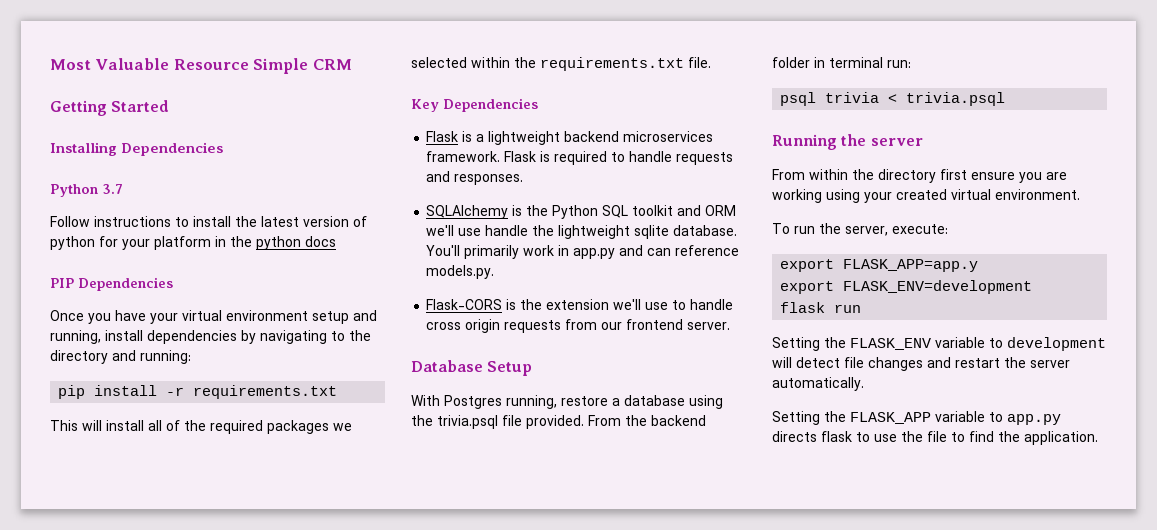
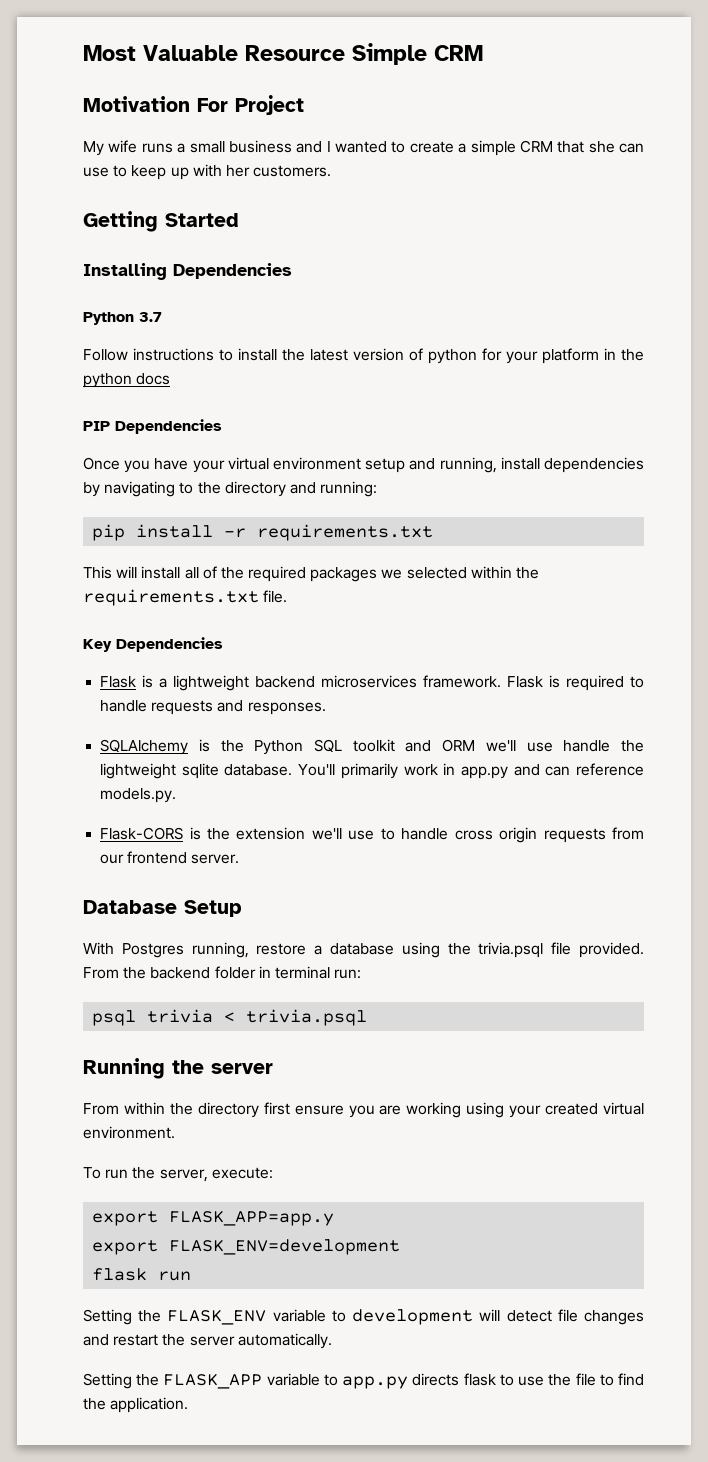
+ Motivation For Project
+ My wife runs a small business and I wanted to create a simple CRM that she can use to keep up with her customers.

